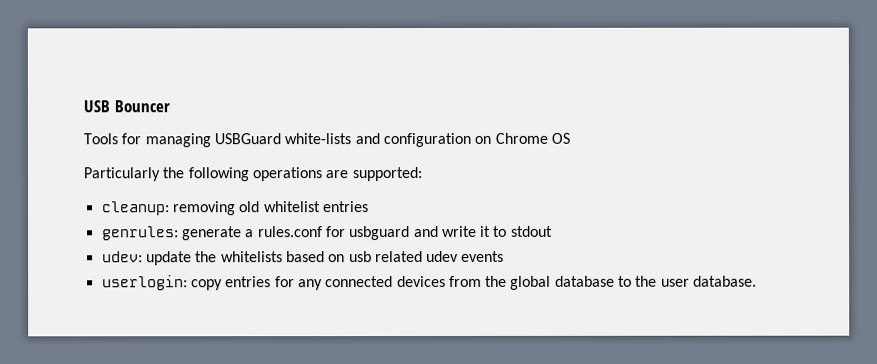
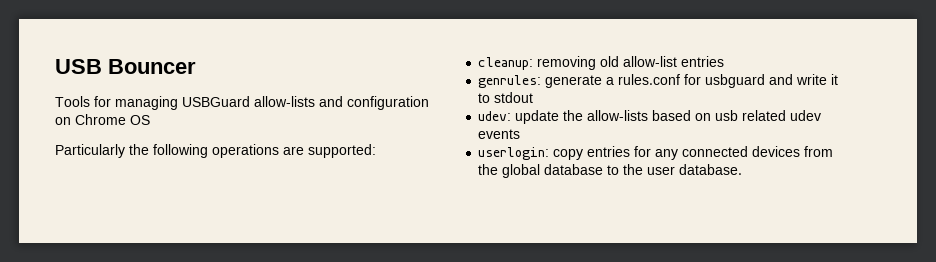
- Tools for managing USBGuard white-lists and configuration on Chrome OS
+ Tools for managing USBGuard allow-lists and configuration on Chrome OS
- cleanup: removing old whitelist entries
+ cleanup: removing old allow-list entries
- udev: update the whitelists based on usb related udev events
+ udev: update the allow-lists based on usb related udev events

